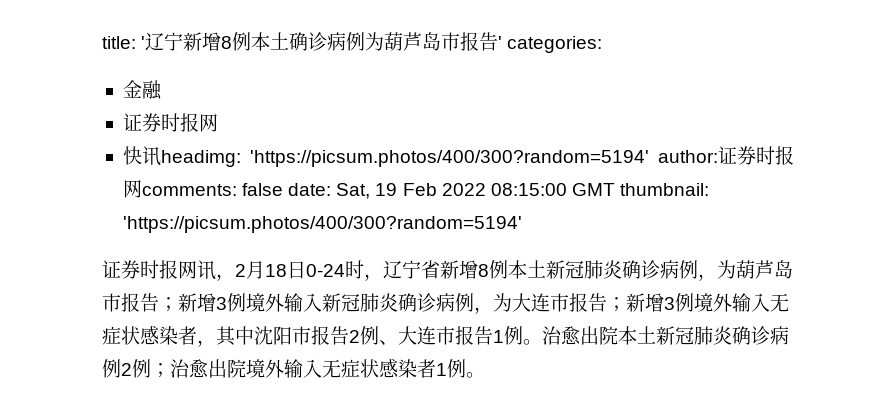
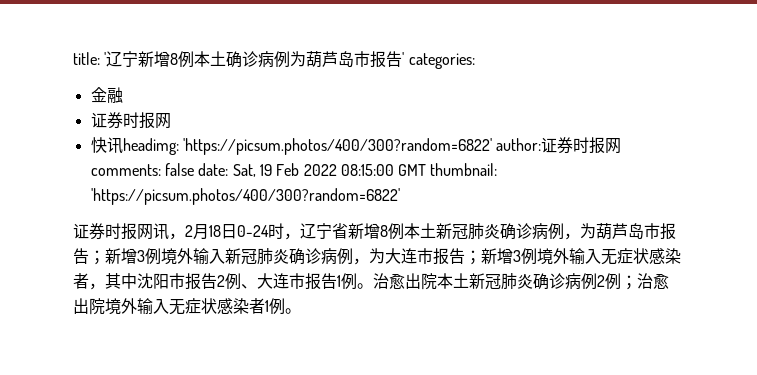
- 快讯headimg: 'https://picsum.photos/400/300?random=5194' author:证券时报网comments: false date: Sat, 19 Feb 2022 08:15:00 GMT thumbnail: 'https://picsum.photos/400/300?random=5194'
+ 快讯headimg: 'https://picsum.photos/400/300?random=6822' author:证券时报网comments: false date: Sat, 19 Feb 2022 08:15:00 GMT thumbnail: 'https://picsum.photos/400/300?random=6822'

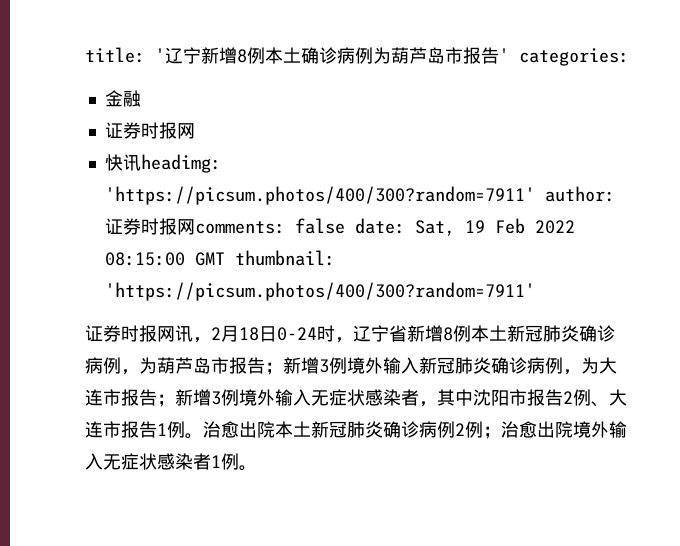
- 快讯headimg: 'https://picsum.photos/400/300?random=6822' author:证券时报网comments: false date: Sat, 19 Feb 2022 08:15:00 GMT thumbnail: 'https://picsum.photos/400/300?random=6822'
+ 快讯headimg: 'https://picsum.photos/400/300?random=7911' author:证券时报网comments: false date: Sat, 19 Feb 2022 08:15:00 GMT thumbnail: 'https://picsum.photos/400/300?random=7911'

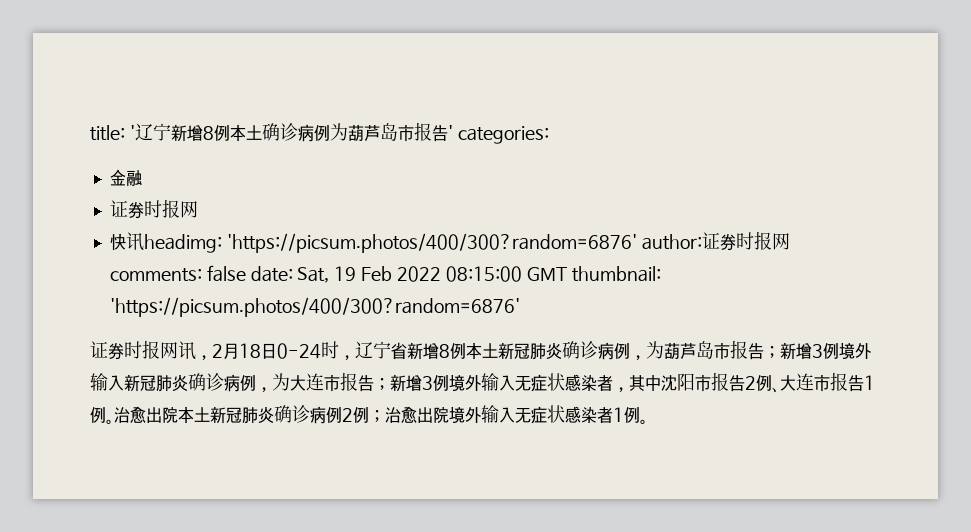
- 快讯headimg: 'https://picsum.photos/400/300?random=7911' author:证券时报网comments: false date: Sat, 19 Feb 2022 08:15:00 GMT thumbnail: 'https://picsum.photos/400/300?random=7911'
+ 快讯headimg: 'https://picsum.photos/400/300?random=6876' author:证券时报网comments: false date: Sat, 19 Feb 2022 08:15:00 GMT thumbnail: 'https://picsum.photos/400/300?random=6876'

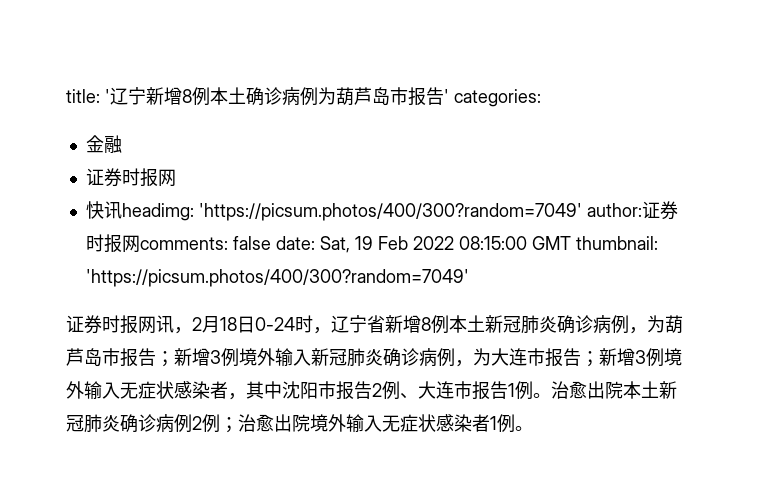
- 快讯headimg: 'https://picsum.photos/400/300?random=6876' author:证券时报网comments: false date: Sat, 19 Feb 2022 08:15:00 GMT thumbnail: 'https://picsum.photos/400/300?random=6876'
+ 快讯headimg: 'https://picsum.photos/400/300?random=7049' author:证券时报网comments: false date: Sat, 19 Feb 2022 08:15:00 GMT thumbnail: 'https://picsum.photos/400/300?random=7049'

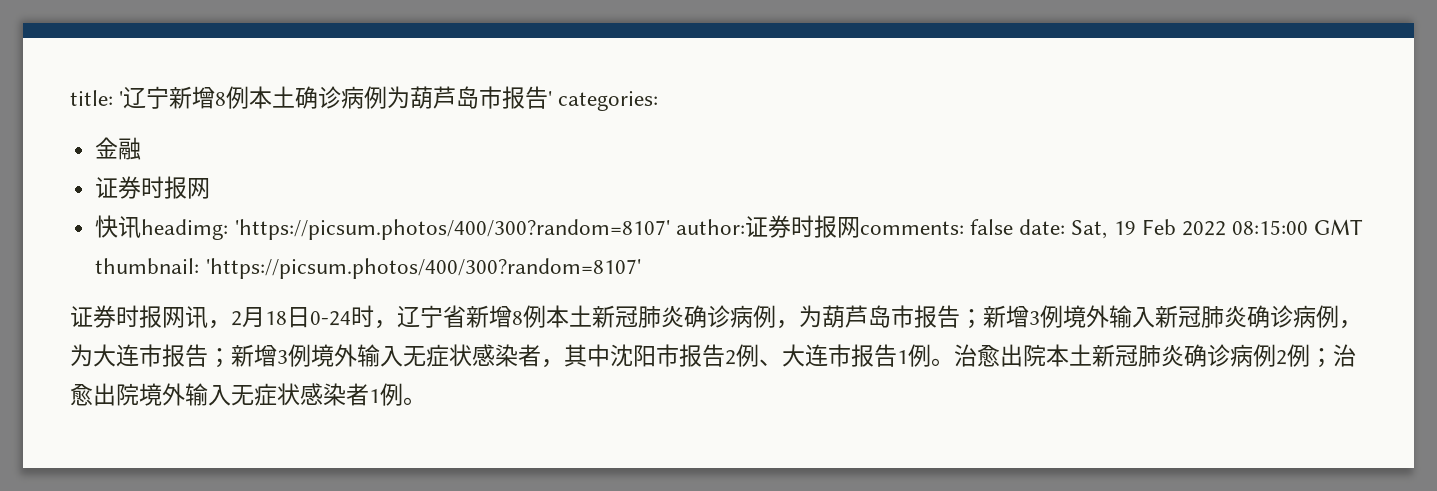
- 快讯headimg: 'https://picsum.photos/400/300?random=7049' author:证券时报网comments: false date: Sat, 19 Feb 2022 08:15:00 GMT thumbnail: 'https://picsum.photos/400/300?random=7049'
+ 快讯headimg: 'https://picsum.photos/400/300?random=8107' author:证券时报网comments: false date: Sat, 19 Feb 2022 08:15:00 GMT thumbnail: 'https://picsum.photos/400/300?random=8107'

